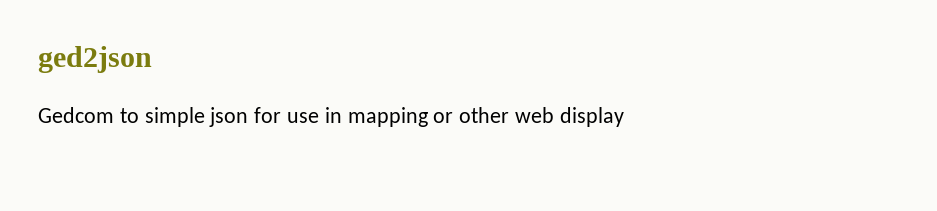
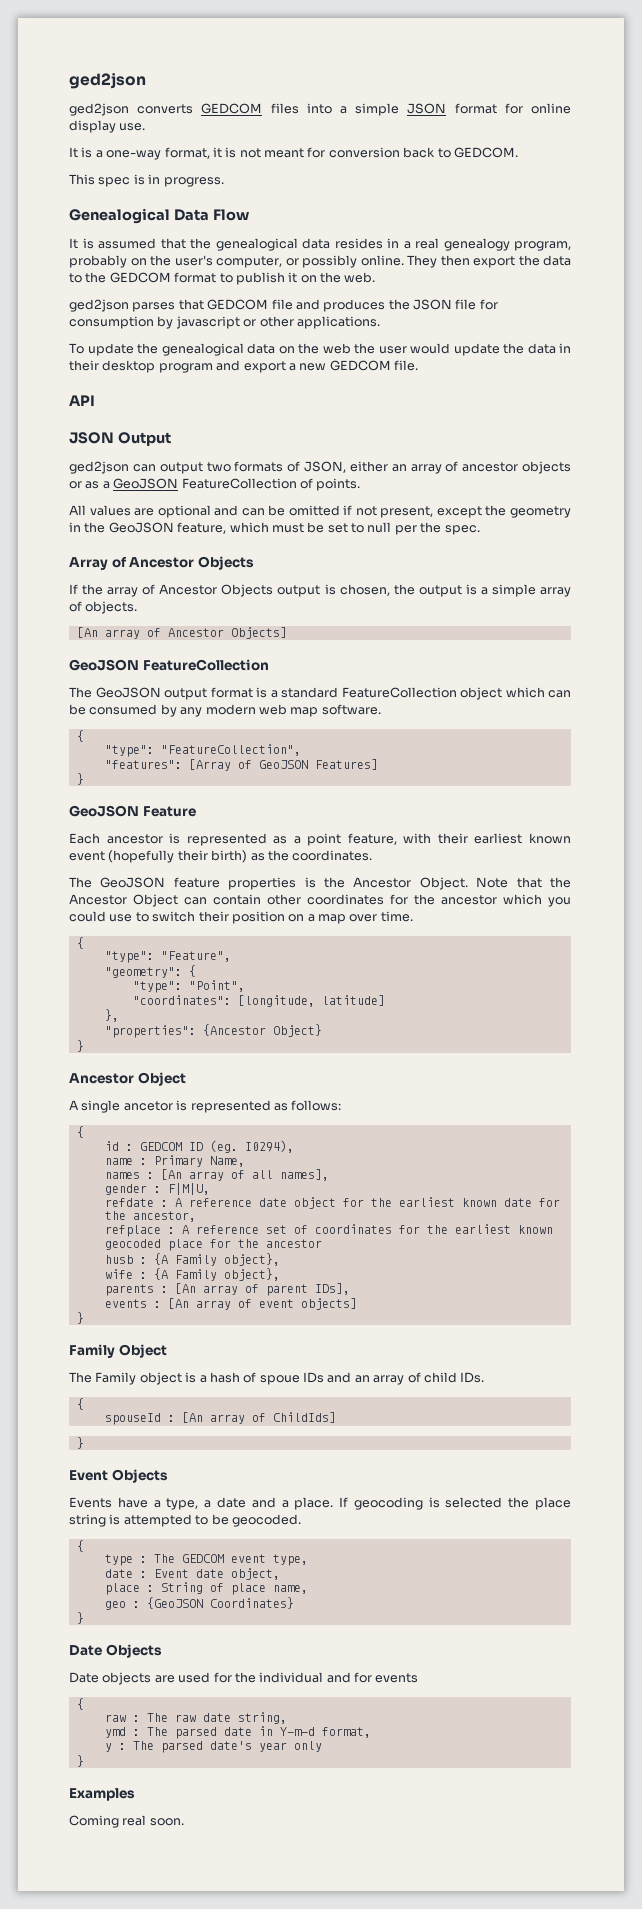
- Gedcom to simple json for use in mapping or other web display
+ ged2json converts GEDCOM files into a simple JSON format for online display use.
+ It is a one-way format, it is not meant for conversion back to GEDCOM.
+ This spec is in progress.
+ Genealogical Data Flow
+ It is assumed that the genealogical data resides in a real genealogy program, probably on the user's computer, or possibly online. They then export the data to the GEDCOM format to publish it on the web.
+ ged2json parses that GEDCOM file and produces the JSON file for consumption by javascript or other applications.
+ To update the genealogical data on the web the user would update the data in their desktop program and export a new GEDCOM file.
+ API
+ JSON Output
+ ged2json can output two formats of JSON, either an array of ancestor objects or as a GeoJSON FeatureCollection of points.
+ All values are optional and can be omitted if not present, except the geometry in the GeoJSON feature, which must be set to null per the spec.
+ Array of Ancestor Objects
+ If the array of Ancestor Objects output is chosen, the output is a simple array of objects.
+ [An array of Ancestor Objects]
+ GeoJSON FeatureCollection
+ The GeoJSON output format is a standard FeatureCollection object which can be consumed by any modern web map software.
+ {
+ "type": "FeatureCollection",
+ "features": [Array of GeoJSON Features]
+ }
+ GeoJSON Feature
+ Each ancestor is represented as a point feature, with their earliest known event (hopefully their birth) as the coordinates.
+ The GeoJSON feature properties is the Ancestor Object. Note that the Ancestor Object can contain other coordinates for the ancestor which you could use to switch their position on a map over time.
+ {
+ "type": "Feature",
+ "geometry": {
+ "type": "Point",
+ "coordinates": [longitude, latitude]
+ },
+ "properties": {Ancestor Object}
+ }
+ Ancestor Object
+ A single ancetor is represented as follows:
+ {
+ id : GEDCOM ID (eg. I0294),
+ name : Primary Name,
+ names : [An array of all names],
+ gender : F|M|U,
+ refdate : A reference date object for the earliest known date for the ancestor,
+ refplace : A reference set of coordinates for the earliest known geocoded place for the ancestor
+ husb : {A Family object},
+ wife : {A Family object},
+ parents : [An array of parent IDs],
+ events : [An array of event objects]
+ }
+ Family Object
+ The Family object is a hash of spoue IDs and an array of child IDs.
+ {
+ spouseId : [An array of ChildIds]
+ }
+ Event Objects
+ Events have a type, a date and a place. If geocoding is selected the place string is attempted to be geocoded.
+ {
+ type : The GEDCOM event type,
+ date : Event date object,
+ place : String of place name,
+ geo : {GeoJSON Coordinates}
+ }
+ Date Objects
+ Date objects are used for the individual and for events
+ {
+ raw : The raw date string,
+ ymd : The parsed date in Y-m-d format,
+ y : The parsed date's year only
+ }
+ Examples
+ Coming real soon.

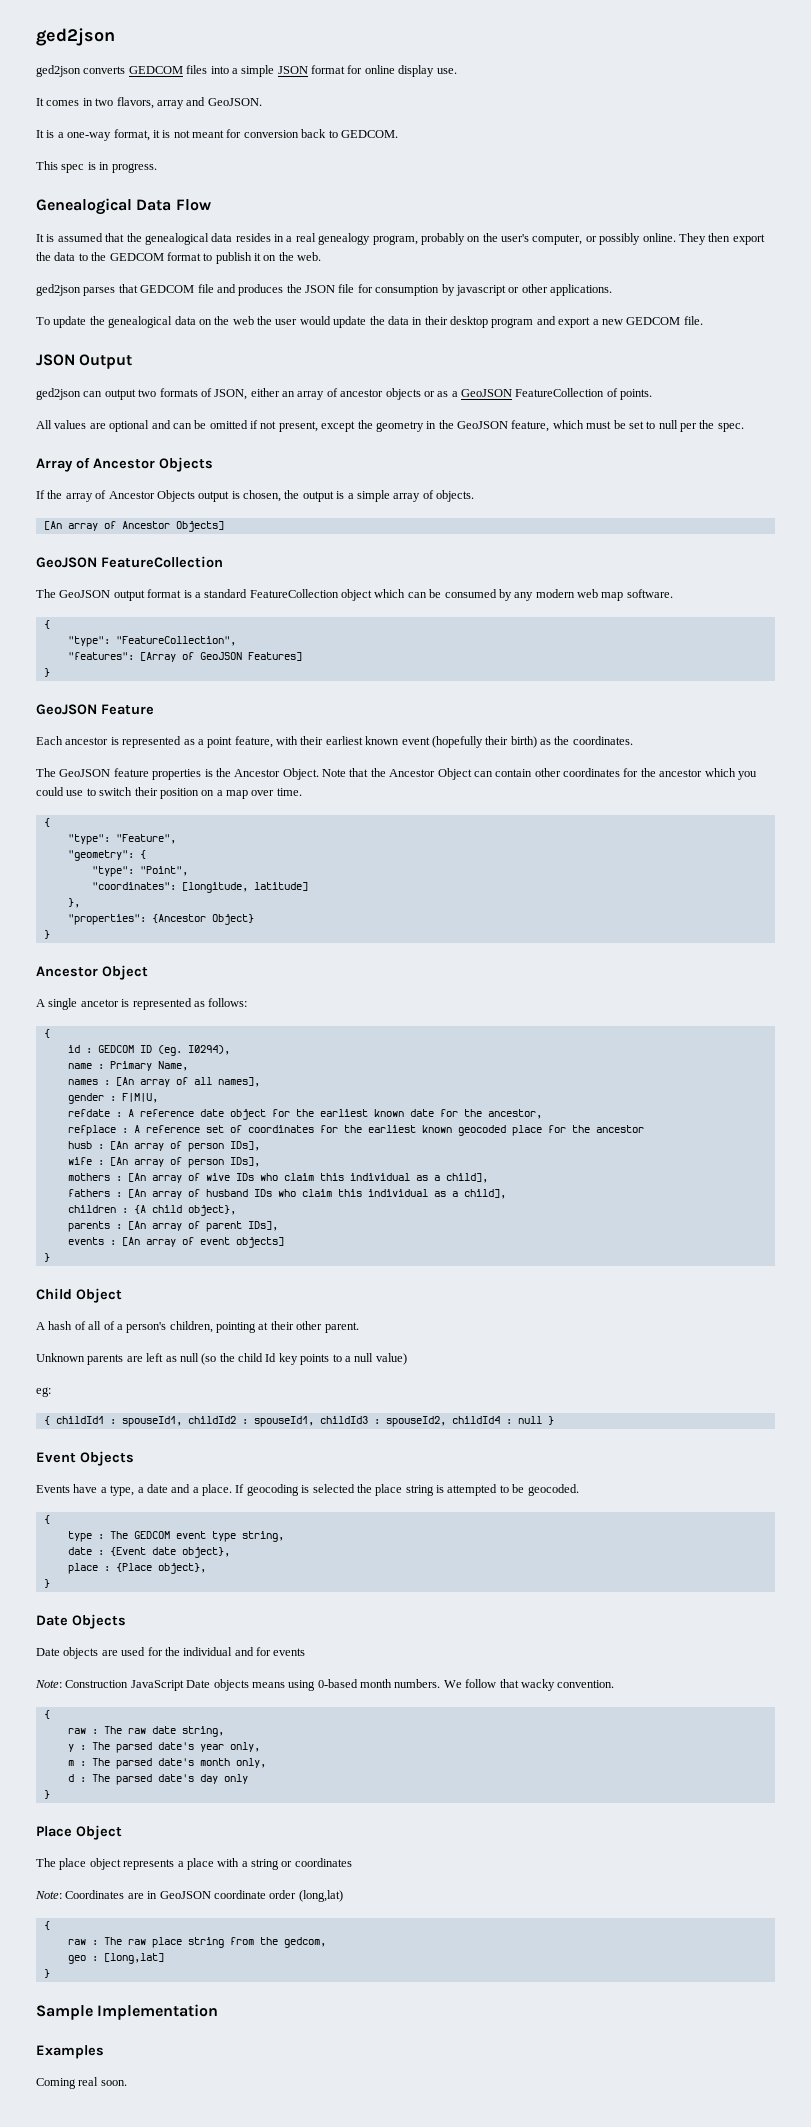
+ It comes in two flavors, array and GeoJSON.
- API
- husb : {A Family object},
- wife : {A Family object},
+ husb : [An array of person IDs],
+ wife : [An array of person IDs],
+ mothers : [An array of wive IDs who claim this individual as a child],
+ fathers : [An array of husband IDs who claim this individual as a child],
+ children : {A child object},
- Family Object
- The Family object is a hash of spoue IDs and an array of child IDs.
- {
- spouseId : [An array of ChildIds]
- }
+ Child Object
+ A hash of all of a person's children, pointing at their other parent.
+ Unknown parents are left as null (so the child Id key points to a null value)
+ eg:
+ { childId1 : spouseId1, childId2 : spouseId1, childId3 : spouseId2, childId4 : null }
- type : The GEDCOM event type,
+ type : The GEDCOM event type string,
- date : Event date object,
+ date : {Event date object},
- place : String of place name,
- geo : {GeoJSON Coordinates}
+ place : {Place object},
+ Note: Construction JavaScript Date objects means using 0-based month numbers. We follow that wacky convention.
- ymd : The parsed date in Y-m-d format,
- y : The parsed date's year only
+ y : The parsed date's year only,
+ m : The parsed date's month only,
+ d : The parsed date's day only
  }
+ Place Object
+ The place object represents a place with a string or coordinates
+ Note: Coordinates are in GeoJSON coordinate order (long,lat)
+ {
+ raw : The raw place string from the gedcom,
+ geo : [long,lat]
+ }
+ Sample Implementation

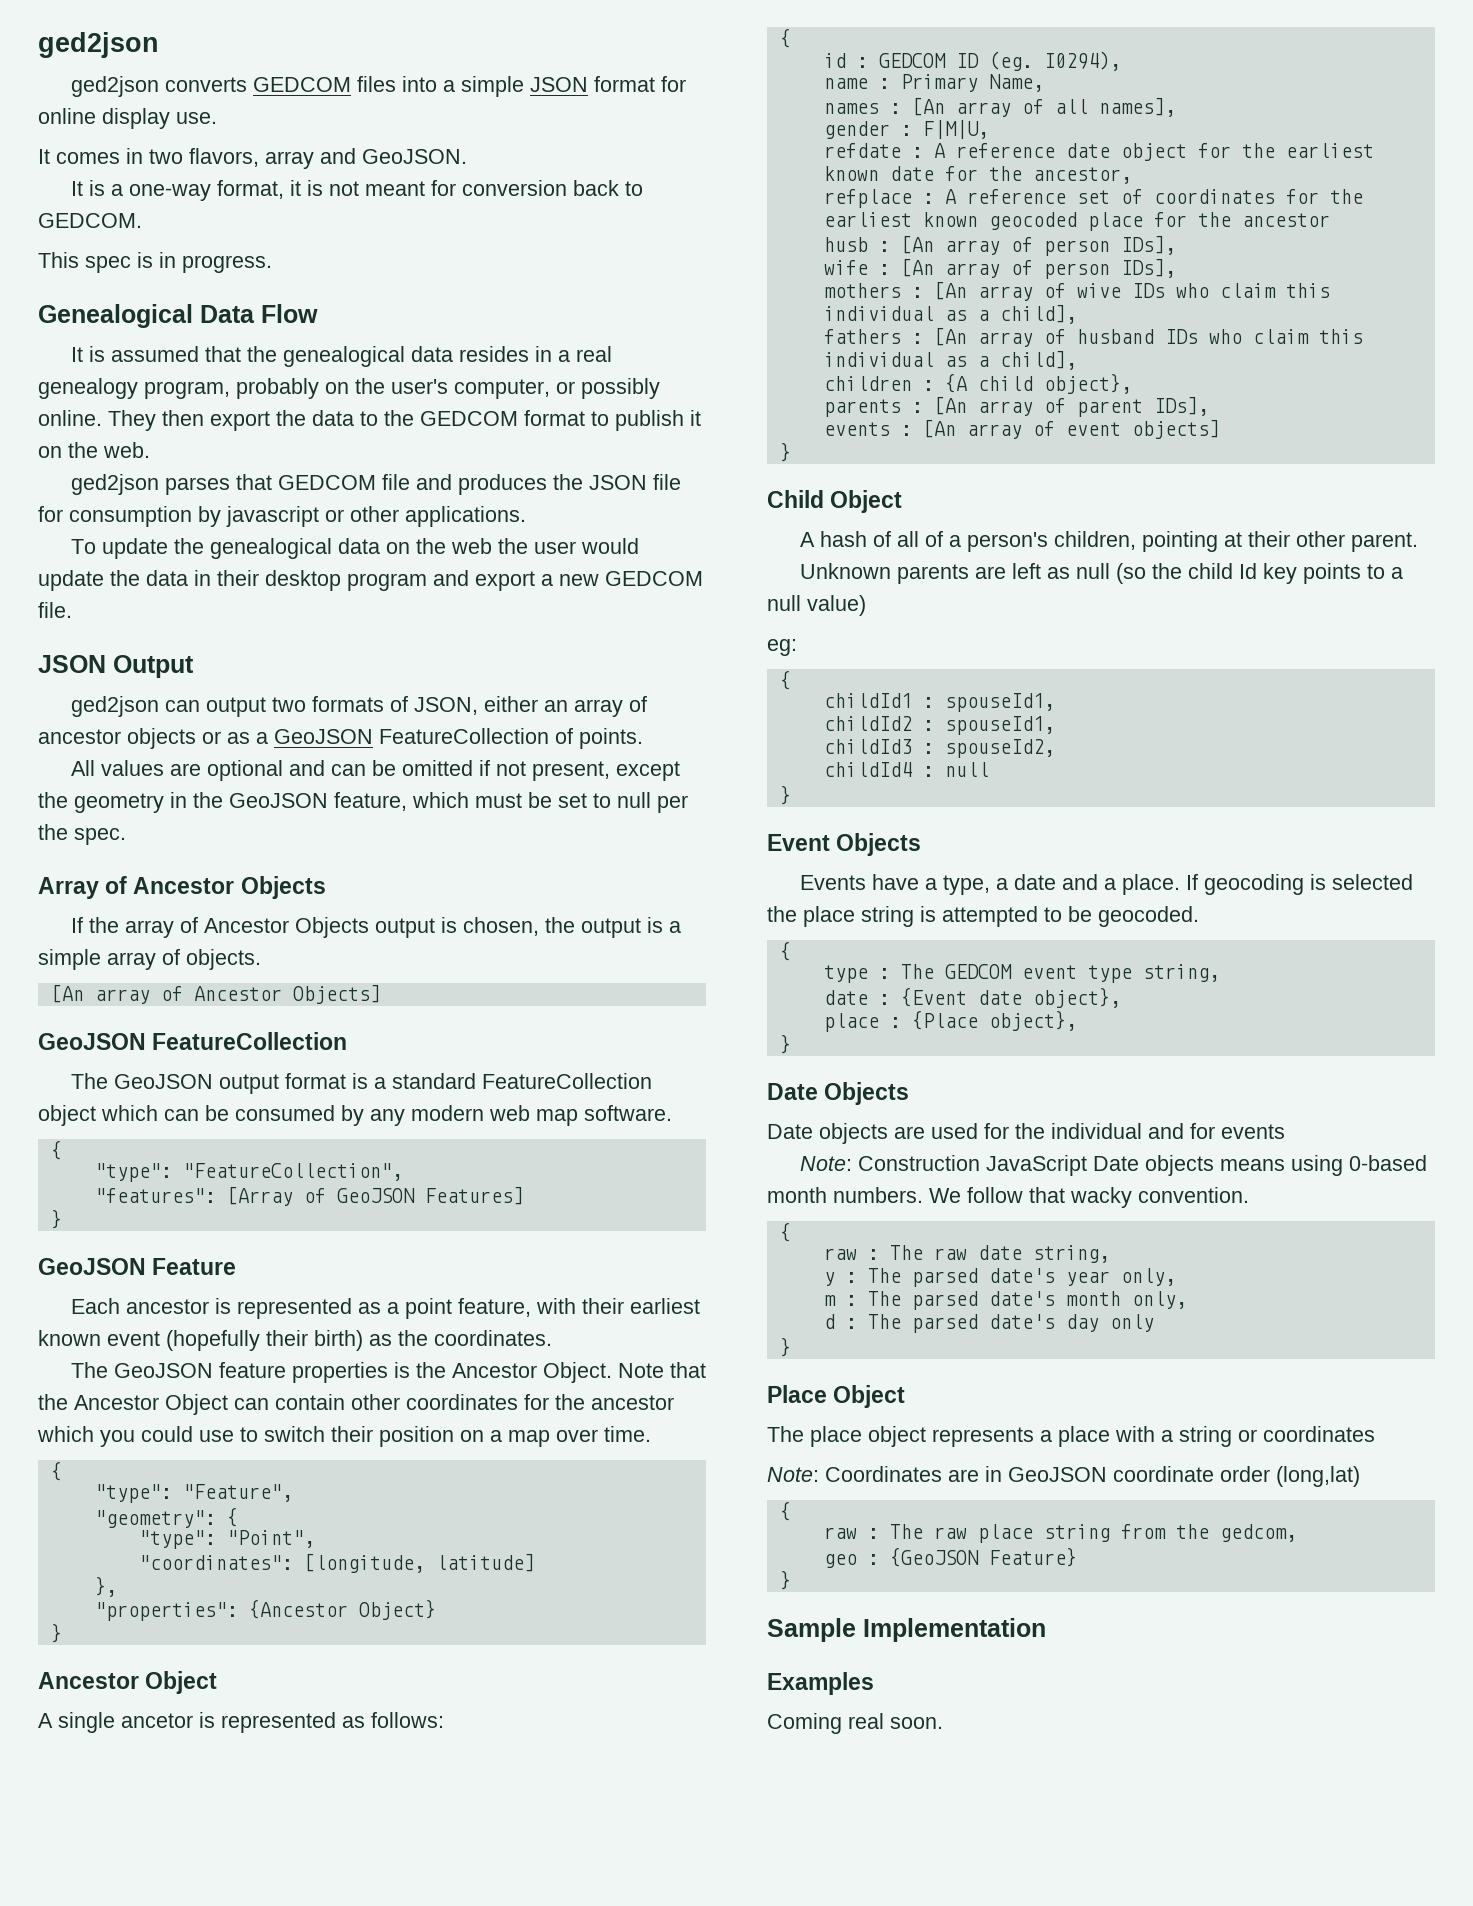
  eg:
- { childId1 : spouseId1, childId2 : spouseId1, childId3 : spouseId2, childId4 : null }
+ {
+ childId1 : spouseId1,
+ childId2 : spouseId1,
+ childId3 : spouseId2,
+ childId4 : null
+ }
- geo : [long,lat]
+ geo : {GeoJSON Feature}

